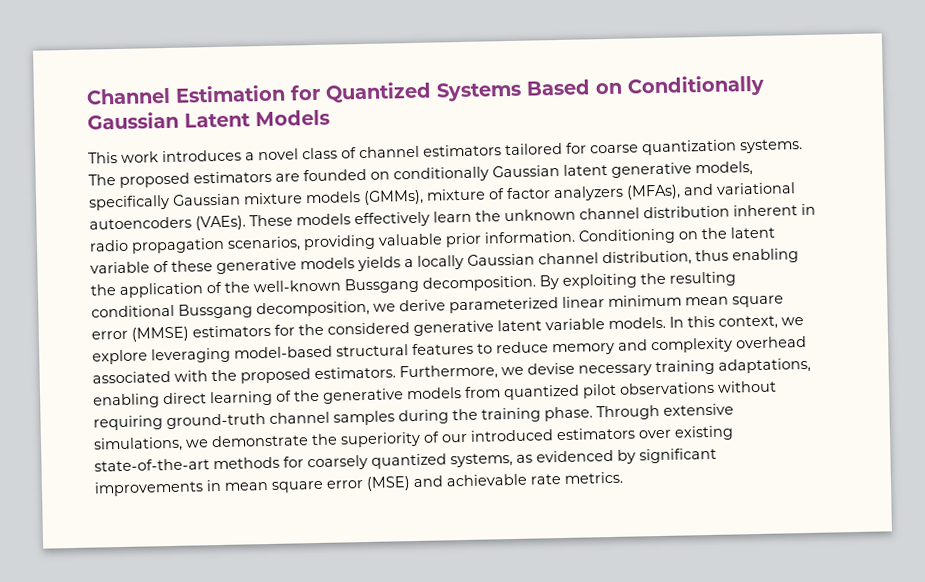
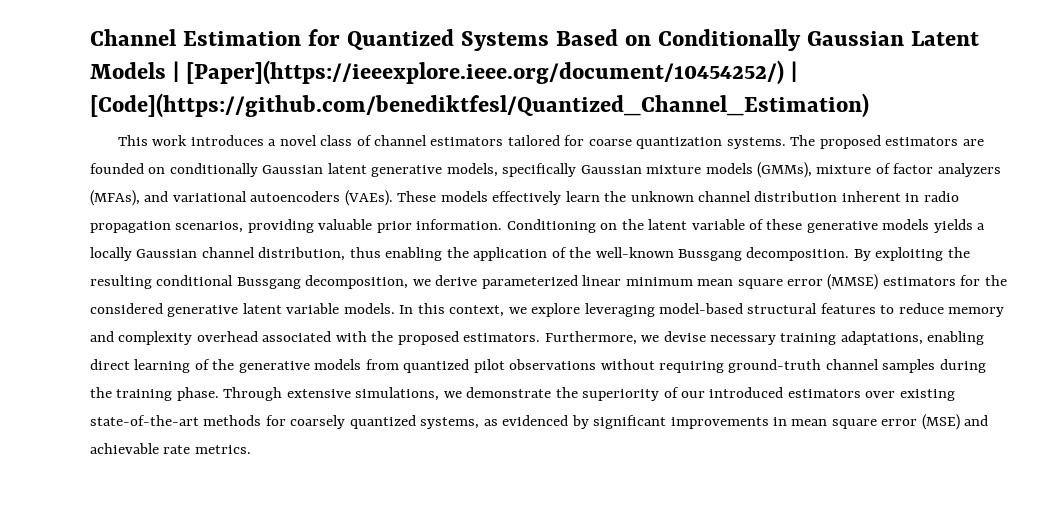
- Channel Estimation for Quantized Systems Based on Conditionally Gaussian Latent Models
+ Channel Estimation for Quantized Systems Based on Conditionally Gaussian Latent Models | [Paper](https://ieeexplore.ieee.org/document/10454252/) | [Code](https://github.com/benediktfesl/Quantized_Channel_Estimation)

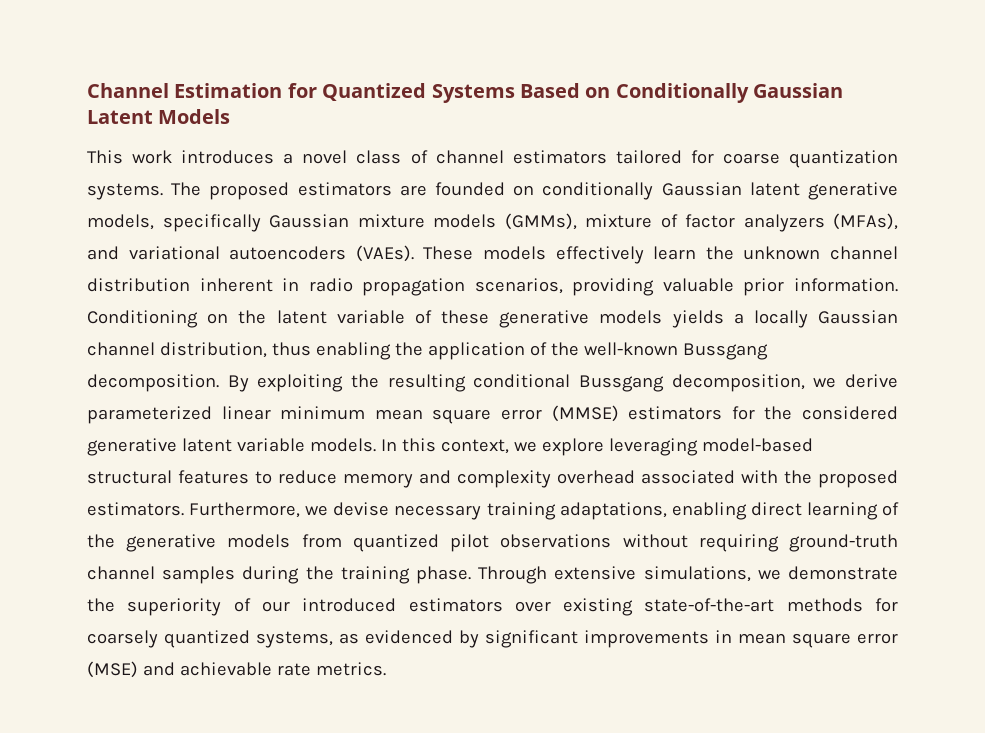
- Channel Estimation for Quantized Systems Based on Conditionally Gaussian Latent Models | [Paper](https://ieeexplore.ieee.org/document/10454252/) | [Code](https://github.com/benediktfesl/Quantized_Channel_Estimation)
+ Channel Estimation for Quantized Systems Based on Conditionally Gaussian Latent Models

